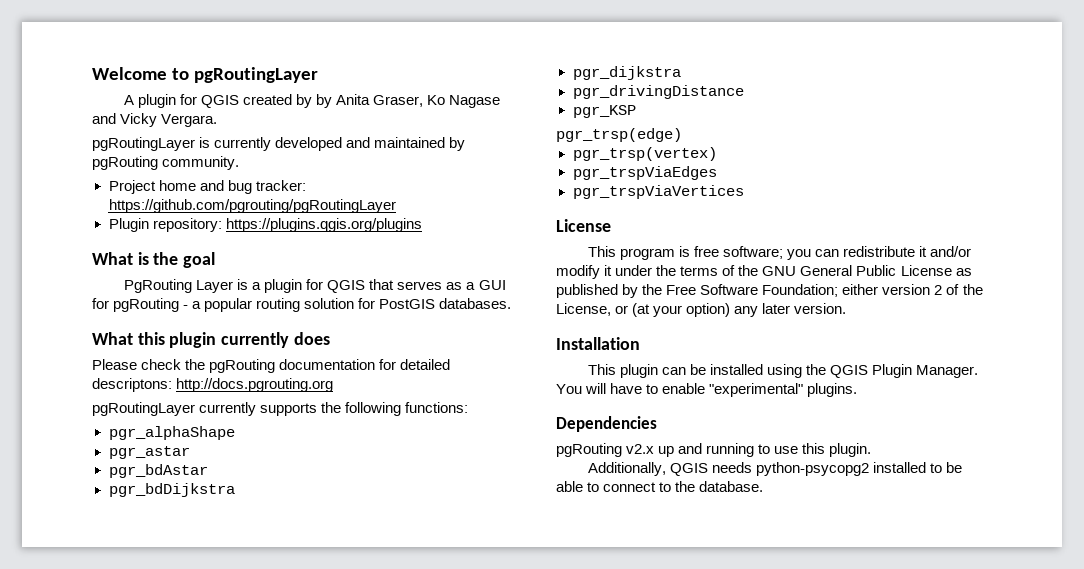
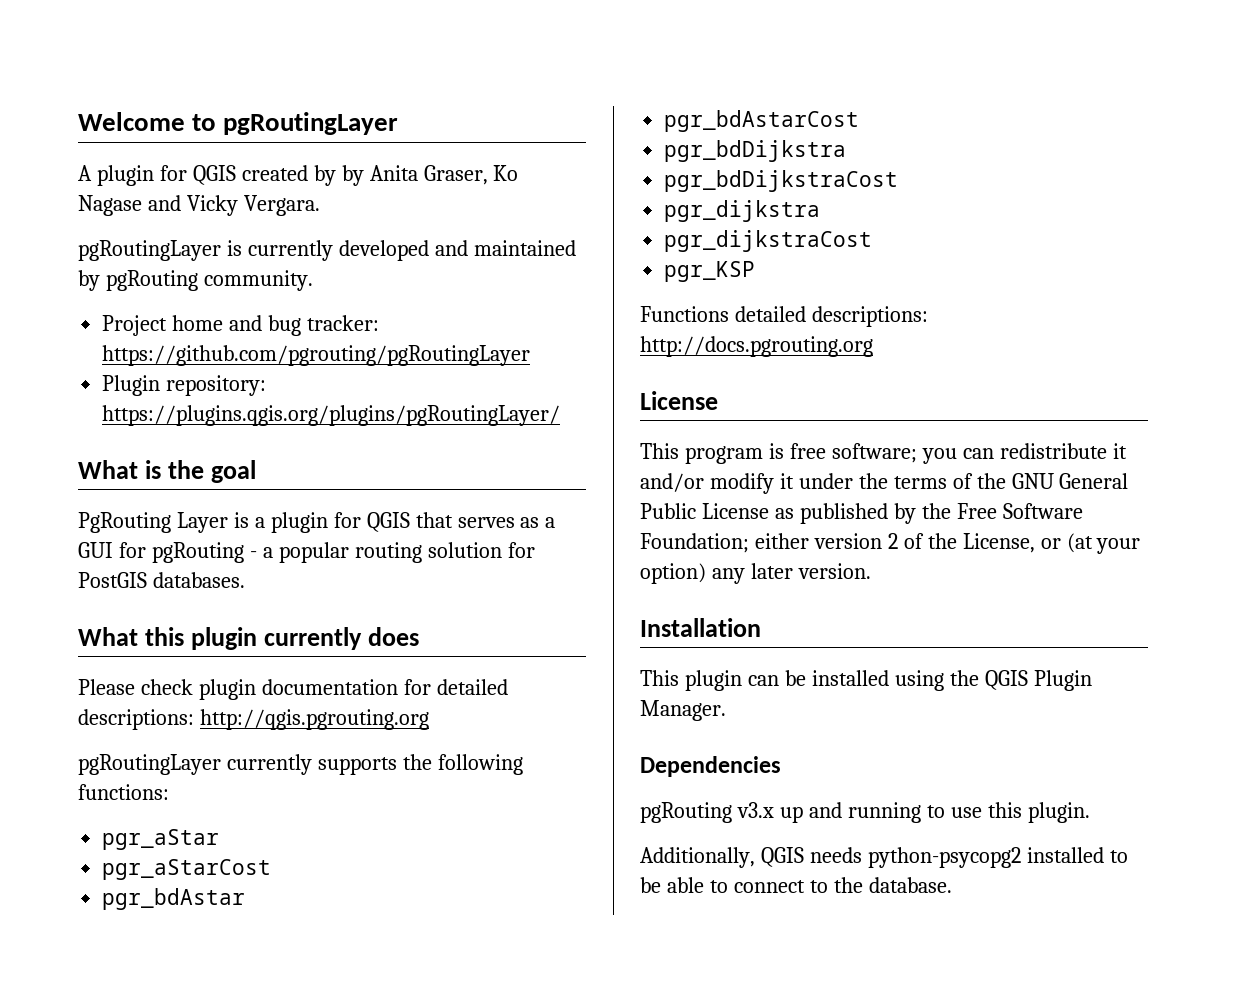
- Plugin repository: https://plugins.qgis.org/plugins
+ Plugin repository: https://plugins.qgis.org/plugins/pgRoutingLayer/
- Please check the pgRouting documentation for detailed descriptons: http://docs.pgrouting.org
+ Please check plugin documentation for detailed descriptions: http://qgis.pgrouting.org
- pgr_alphaShape
- pgr_astar
+ pgr_aStar
+ pgr_aStarCost
+ pgr_bdAstarCost
+ pgr_bdDijkstraCost
- pgr_drivingDistance
+ pgr_dijkstraCost
- pgr_trsp(edge)
- pgr_trsp(vertex)
- pgr_trspViaEdges
- pgr_trspViaVertices
+ Functions detailed descriptions: http://docs.pgrouting.org
- You will have to enable "experimental" plugins.
- pgRouting v2.x up and running to use this plugin.
+ pgRouting v3.x up and running to use this plugin.

